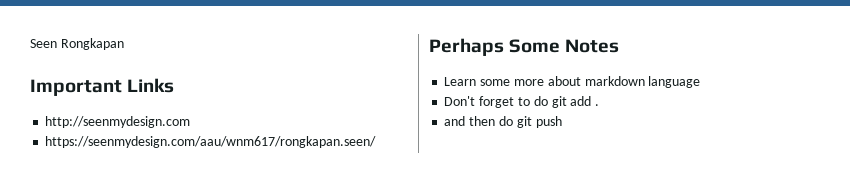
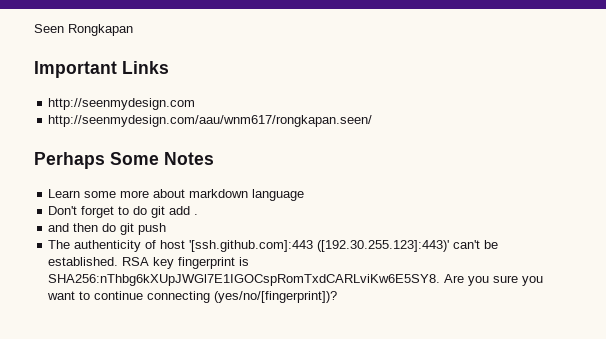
- https://seenmydesign.com/aau/wnm617/rongkapan.seen/
+ http://seenmydesign.com/aau/wnm617/rongkapan.seen/
+ The authenticity of host '[ssh.github.com]:443 ([192.30.255.123]:443)' can't be established. RSA key fingerprint is SHA256:nThbg6kXUpJWGl7E1IGOCspRomTxdCARLviKw6E5SY8. Are you sure you want to continue connecting (yes/no/[fingerprint])?

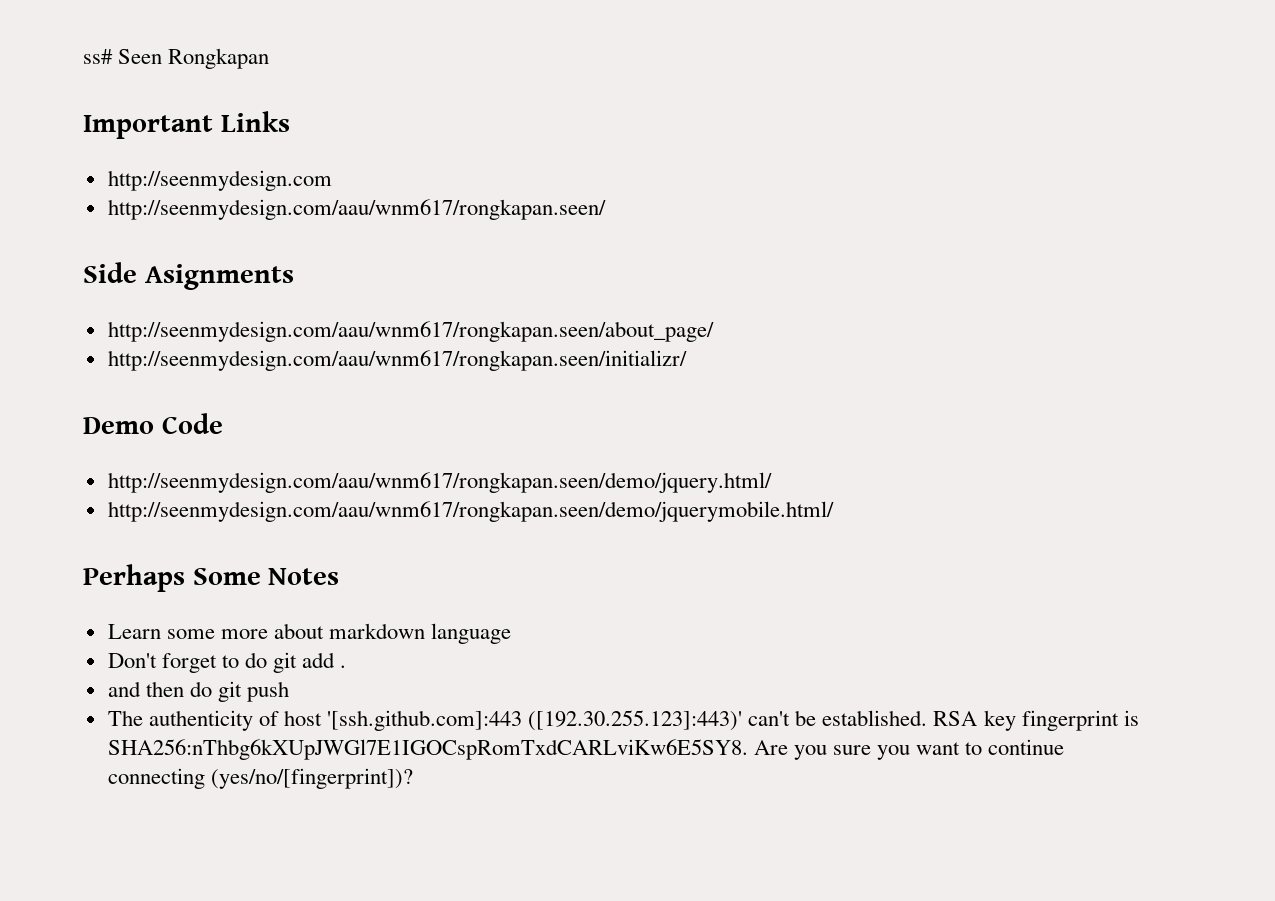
- Seen Rongkapan
+ ss# Seen Rongkapan
+ Side Asignments
+ http://seenmydesign.com/aau/wnm617/rongkapan.seen/about_page/
+ http://seenmydesign.com/aau/wnm617/rongkapan.seen/initializr/
+ Demo Code
+ http://seenmydesign.com/aau/wnm617/rongkapan.seen/demo/jquery.html/
+ http://seenmydesign.com/aau/wnm617/rongkapan.seen/demo/jquerymobile.html/

